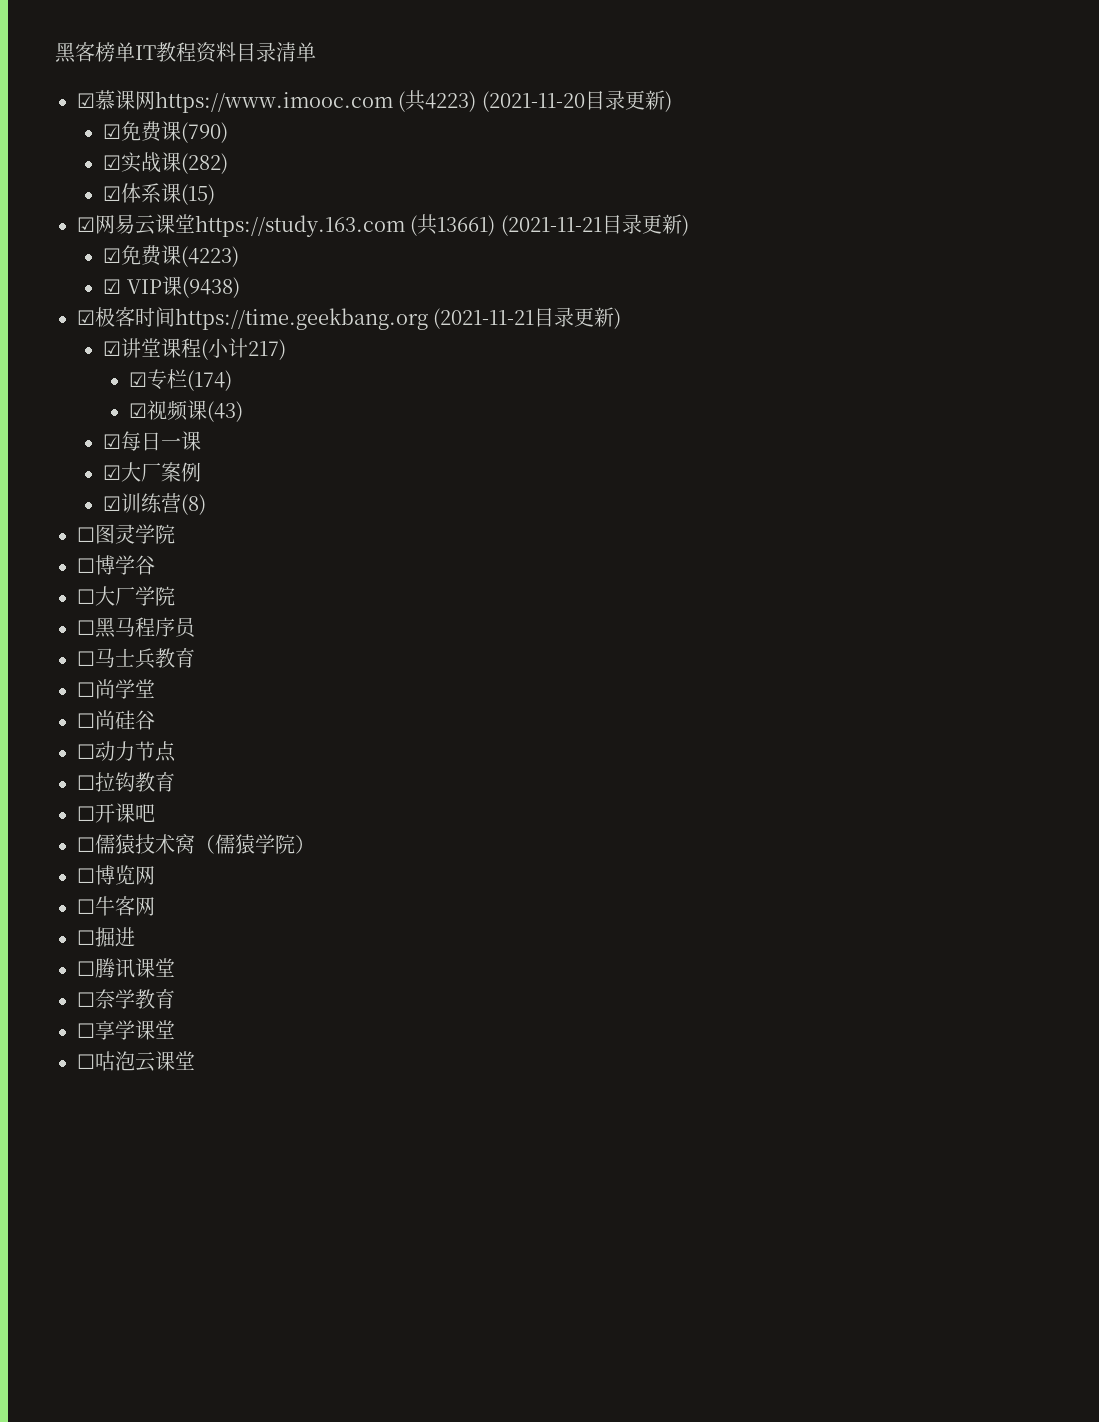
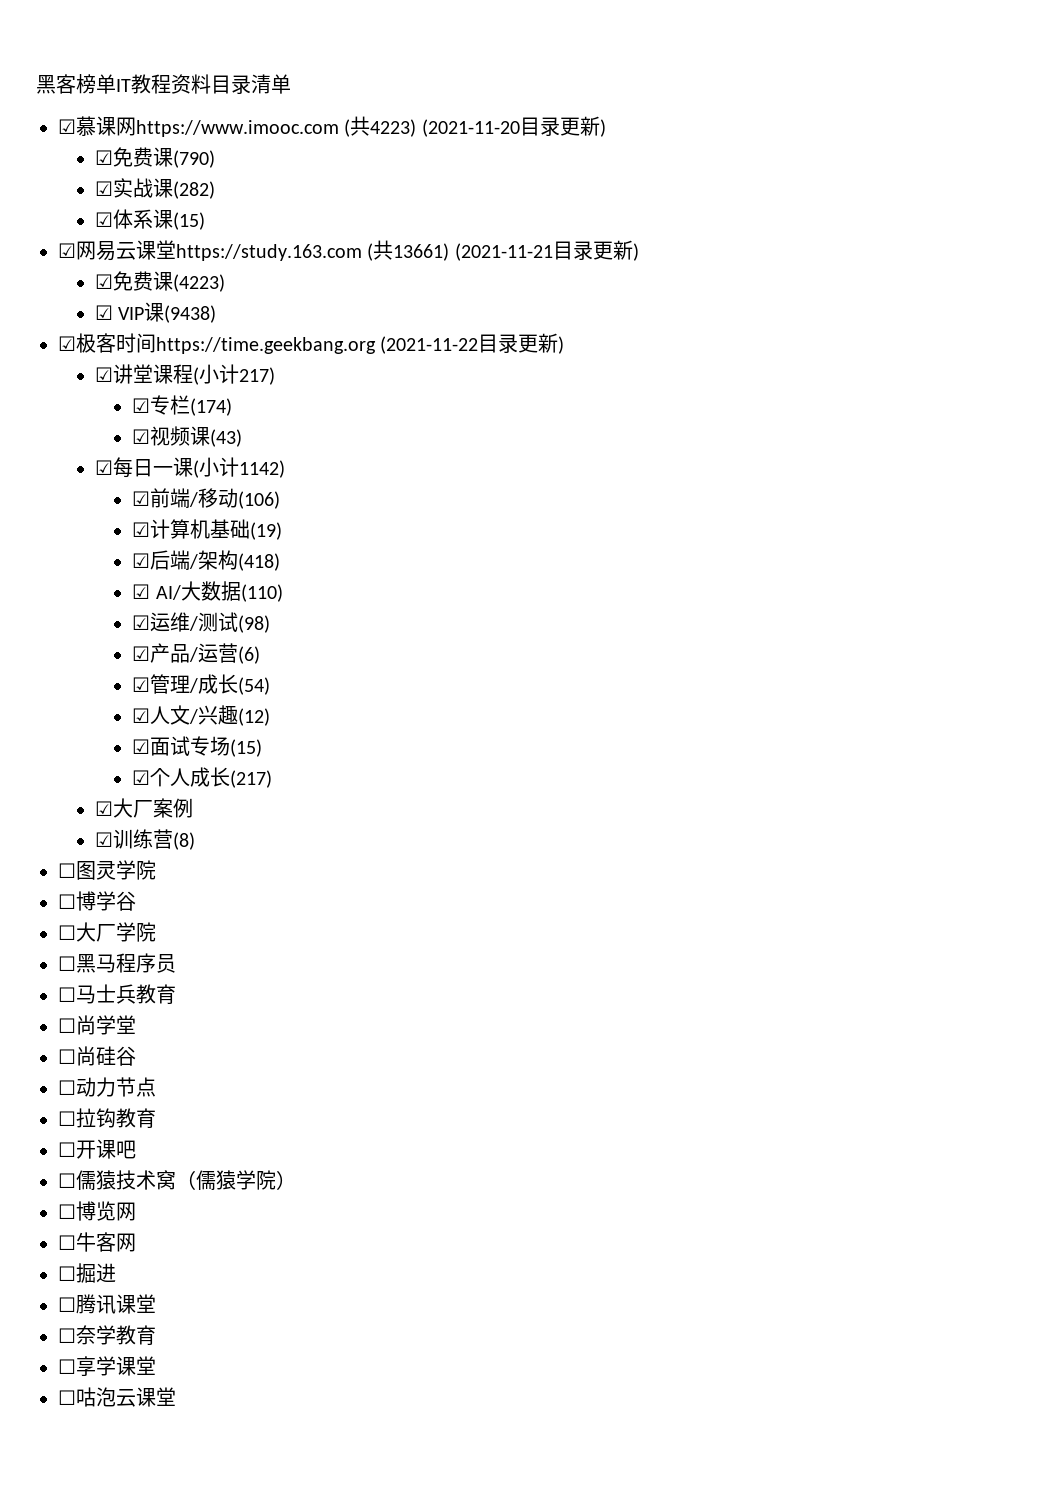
- ☑极客时间https://time.geekbang.org (2021-11-21目录更新)
+ ☑极客时间https://time.geekbang.org (2021-11-22目录更新)
- ☑每日一课
+ ☑每日一课(小计1142)
+ ☑前端/移动(106)
+ ☑计算机基础(19)
+ ☑后端/架构(418)
+ ☑ AI/大数据(110)
+ ☑运维/测试(98)
+ ☑产品/运营(6)
+ ☑管理/成长(54)
+ ☑人文/兴趣(12)
+ ☑面试专场(15)
+ ☑个人成长(217)

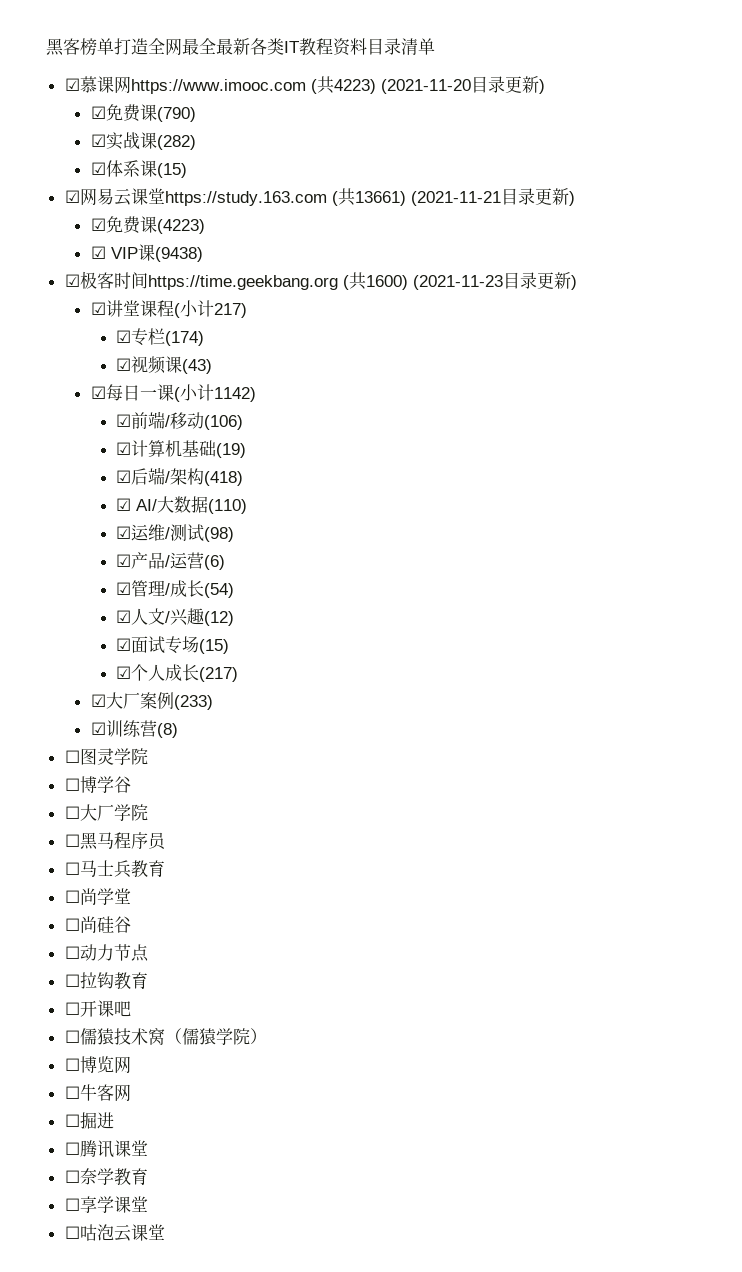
- 黑客榜单IT教程资料目录清单
+ 黑客榜单打造全网最全最新各类IT教程资料目录清单
- ☑极客时间https://time.geekbang.org (2021-11-22目录更新)
+ ☑极客时间https://time.geekbang.org (共1600) (2021-11-23目录更新)
- ☑大厂案例
+ ☑大厂案例(233)

